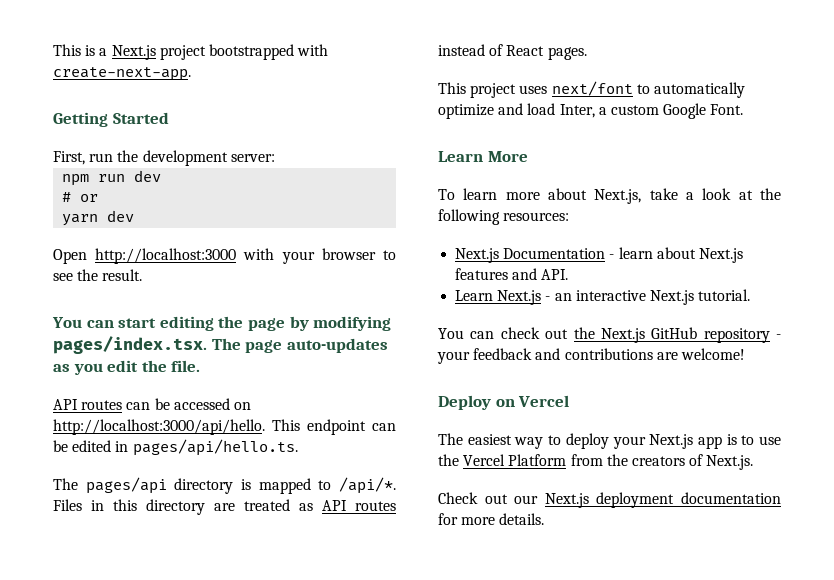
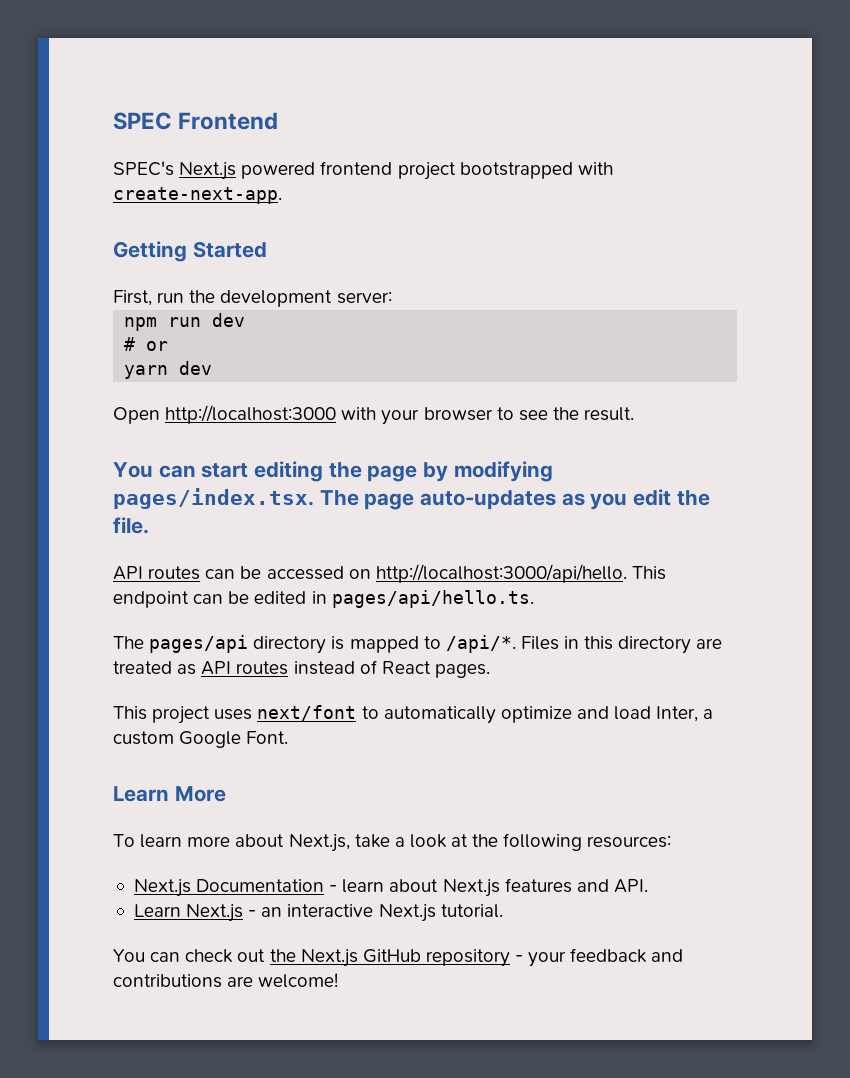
- This is a Next.js project bootstrapped with create-next-app.
+ SPEC Frontend
+ SPEC's Next.js powered frontend project bootstrapped with create-next-app.
- Deploy on Vercel
- The easiest way to deploy your Next.js app is to use the Vercel Platform from the creators of Next.js.
- Check out our Next.js deployment documentation for more details.

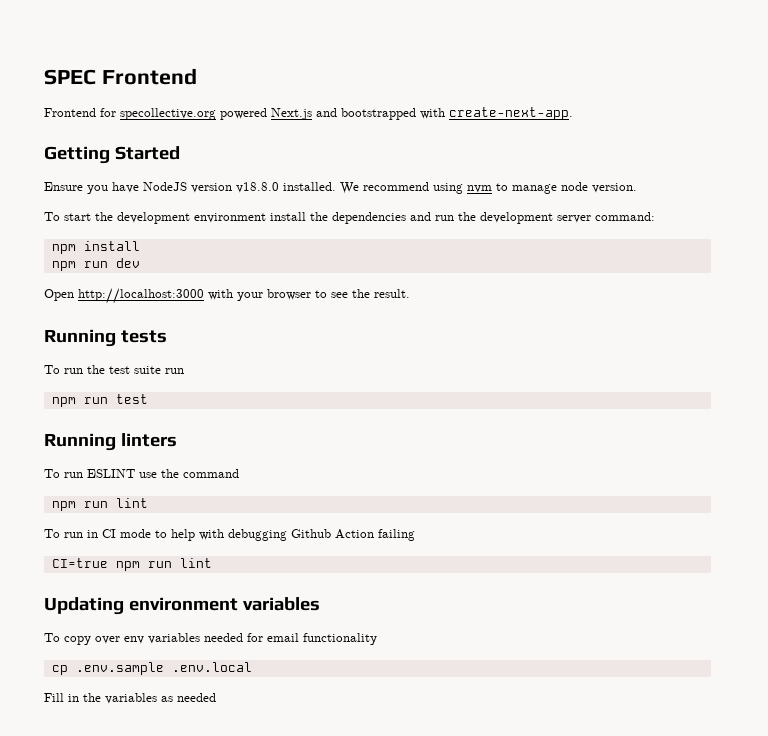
- SPEC's Next.js powered frontend project bootstrapped with create-next-app.
+ Frontend for specollective.org powered Next.js and bootstrapped with create-next-app.
- First, run the development server:
+ Ensure you have NodeJS version v18.8.0 installed. We recommend using nvm to manage node version.
+ To start the development environment install the dependencies and run the development server command:
+ npm install
- # or
- yarn dev
- You can start editing the page by modifying pages/index.tsx. The page auto-updates as you edit the file.
- API routes can be accessed on http://localhost:3000/api/hello. This endpoint can be edited in pages/api/hello.ts.
- The pages/api directory is mapped to /api/*. Files in this directory are treated as API routes instead of React pages.
- This project uses next/font to automatically optimize and load Inter, a custom Google Font.
- Learn More
- To learn more about Next.js, take a look at the following resources:
- Next.js Documentation - learn about Next.js features and API.
- Learn Next.js - an interactive Next.js tutorial.
- You can check out the Next.js GitHub repository - your feedback and contributions are welcome!
+ Running tests
+ To run the test suite run
+ npm run test
+ Running linters
+ To run ESLINT use the command
+ npm run lint
+ To run in CI mode to help with debugging Github Action failing
+ CI=true npm run lint
+ Updating environment variables
+ To copy over env variables needed for email functionality
+ cp .env.sample .env.local
+ Fill in the variables as needed

